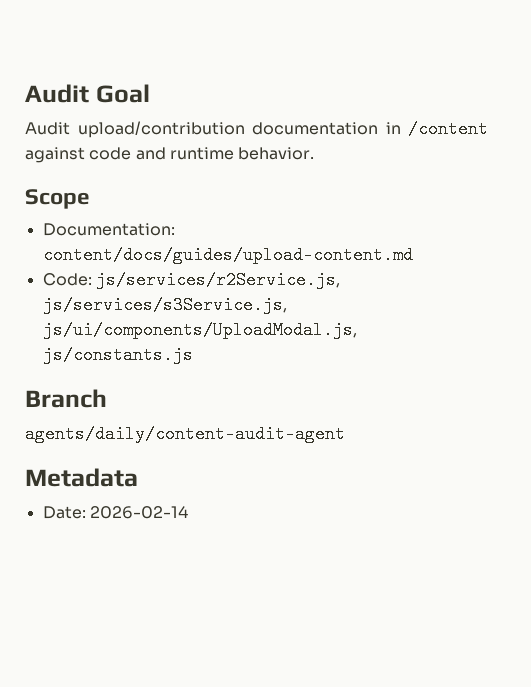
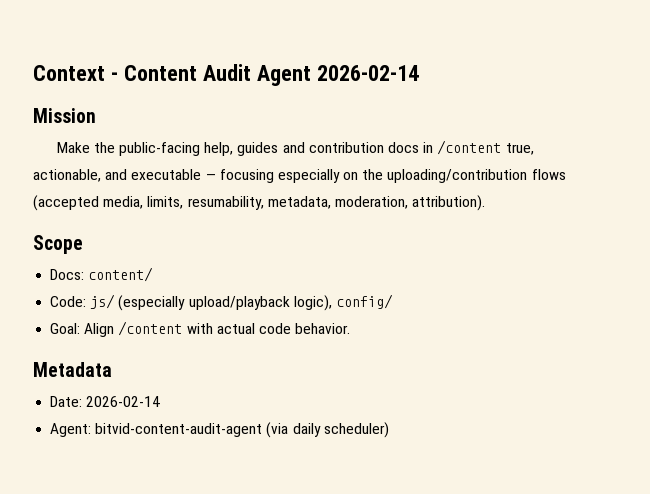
- Audit Goal
- Audit upload/contribution documentation in /content against code and runtime behavior.
+ Context - Content Audit Agent 2026-02-14
+ Mission
+ Make the public-facing help, guides and contribution docs in /content true, actionable, and executable — focusing especially on the uploading/contribution flows (accepted media, limits, resumability, metadata, moderation, attribution).
- Documentation: content/docs/guides/upload-content.md
+ Docs: content/
- Code: js/services/r2Service.js, js/services/s3Service.js, js/ui/components/UploadModal.js, js/constants.js
- Branch
- agents/daily/content-audit-agent
+ Code: js/ (especially upload/playback logic), config/
+ Goal: Align /content with actual code behavior.
  Metadata
  Date: 2026-02-14
+ Agent: bitvid-content-audit-agent (via daily scheduler)

